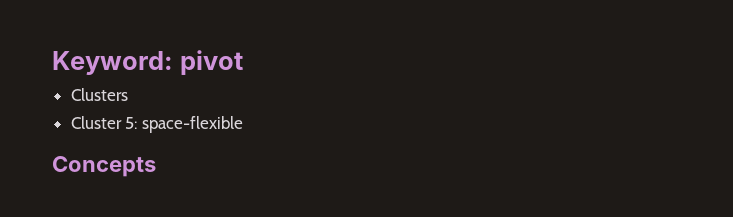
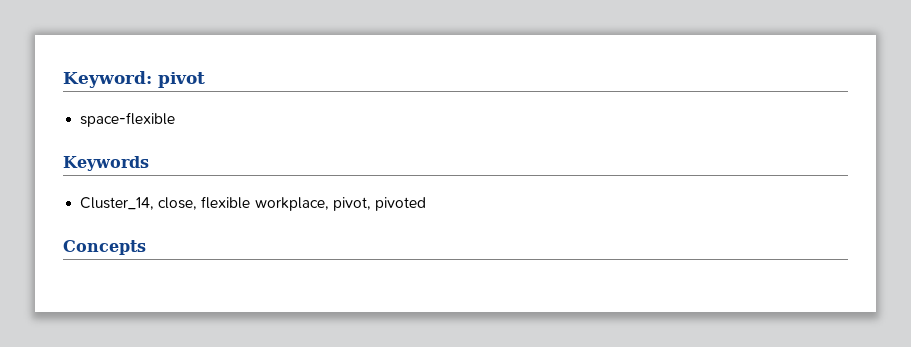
- Clusters
- Cluster 5: space-flexible
+ space-flexible
+ Keywords
+ Cluster_14, close, flexible workplace, pivot, pivoted

